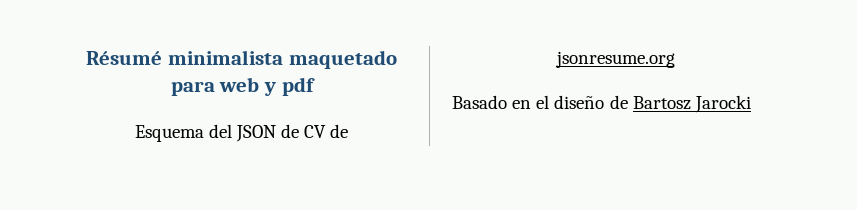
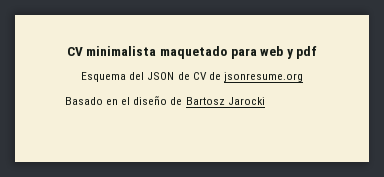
- Résumé minimalista maquetado para web y pdf
+ CV minimalista maquetado para web y pdf

